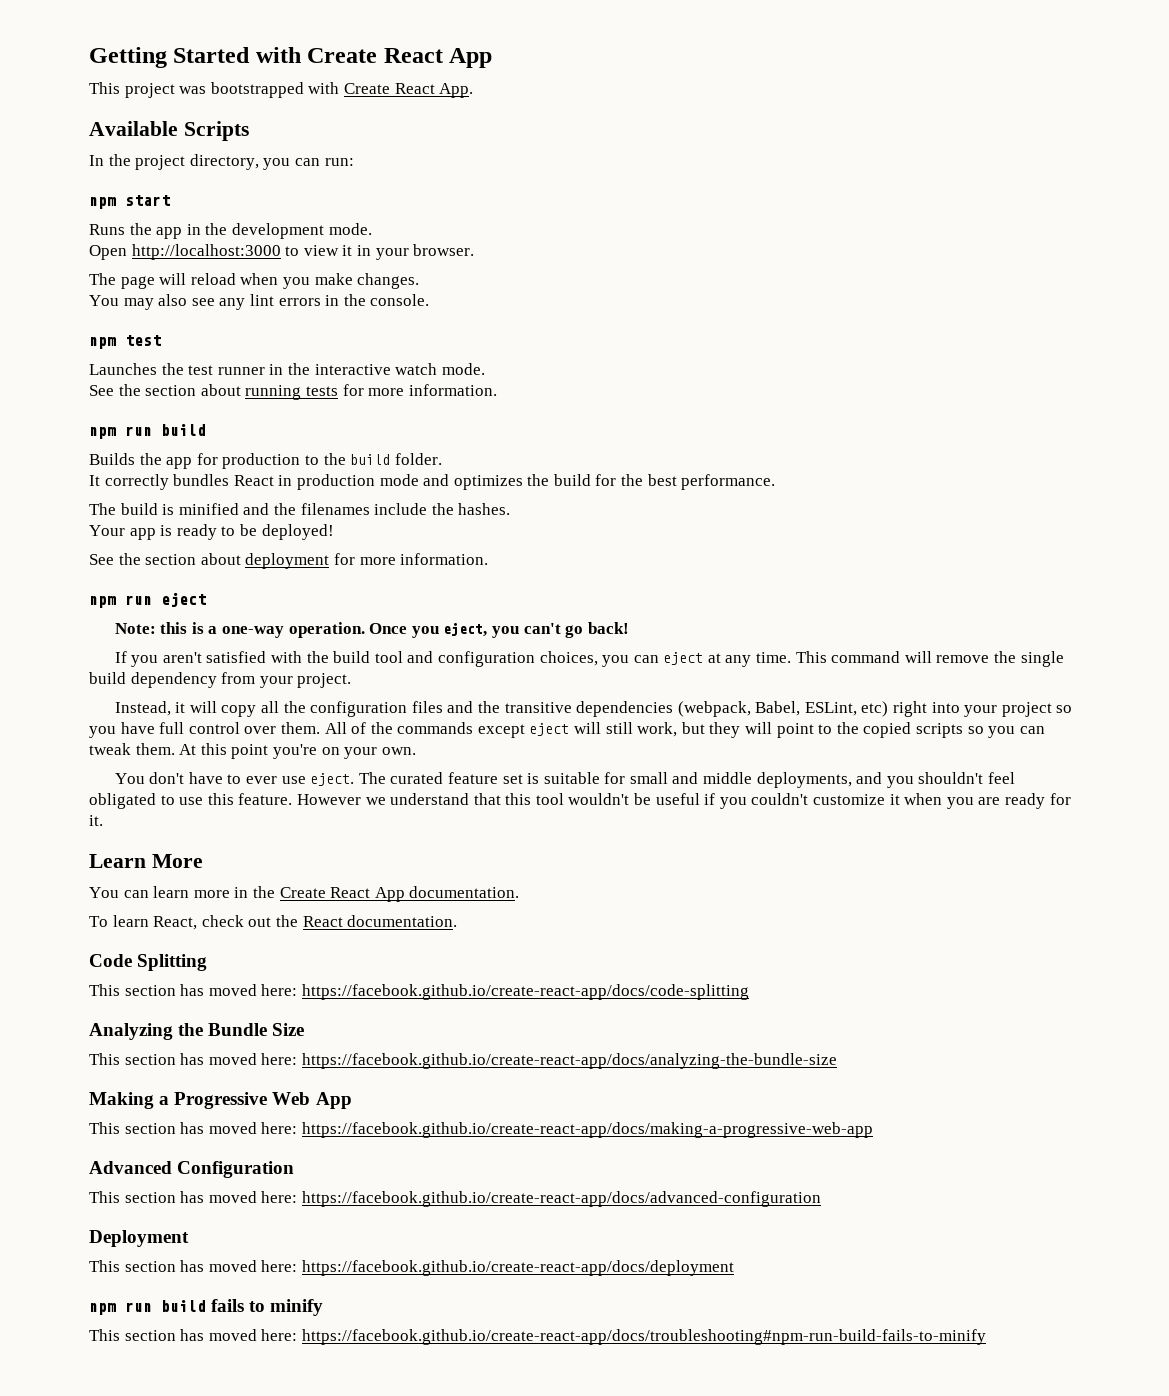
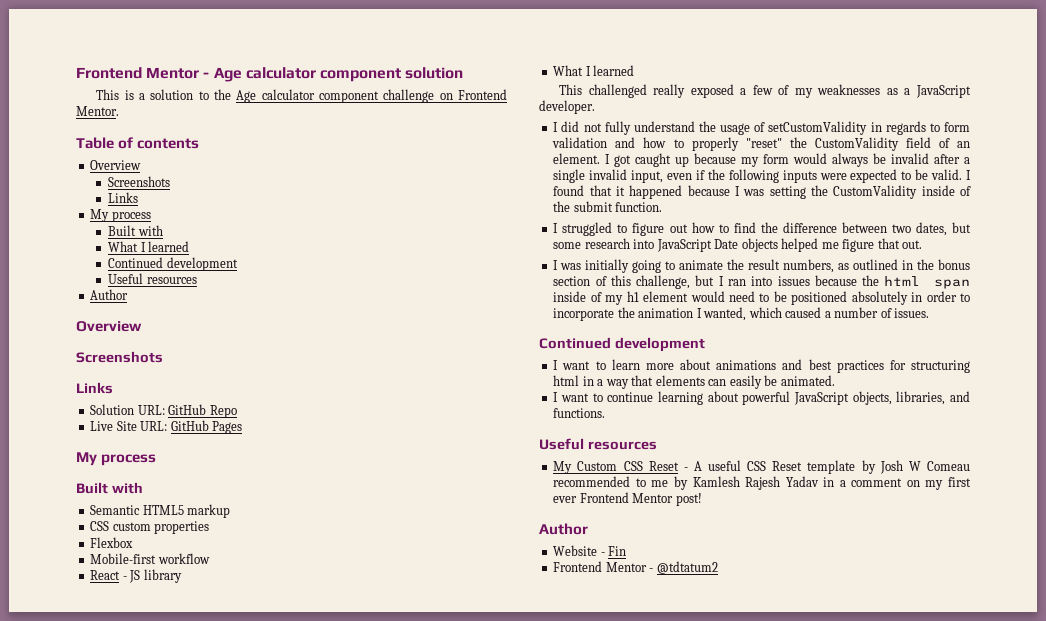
- Getting Started with Create React App
- This project was bootstrapped with Create React App.
- Available Scripts
- In the project directory, you can run:
- npm start
- Runs the app in the development mode.
- Open http://localhost:3000 to view it in your browser.
- The page will reload when you make changes.
- You may also see any lint errors in the console.
- npm test
- Launches the test runner in the interactive watch mode.
- See the section about running tests for more information.
- npm run build
- Builds the app for production to the build folder.
- It correctly bundles React in production mode and optimizes the build for the best performance.
- The build is minified and the filenames include the hashes.
- Your app is ready to be deployed!
- See the section about deployment for more information.
- npm run eject
- Note: this is a one-way operation. Once you eject, you can't go back!
- If you aren't satisfied with the build tool and configuration choices, you can eject at any time. This command will remove the single build dependency from your project.
- Instead, it will copy all the configuration files and the transitive dependencies (webpack, Babel, ESLint, etc) right into your project so you have full control over them. All of the commands except eject will still work, but they will point to the copied scripts so you can tweak them. At this point you're on your own.
- You don't have to ever use eject. The curated feature set is suitable for small and middle deployments, and you shouldn't feel obligated to use this feature. However we understand that this tool wouldn't be useful if you couldn't customize it when you are ready for it.
- Learn More
- You can learn more in the Create React App documentation.
- To learn React, check out the React documentation.
- Code Splitting
- This section has moved here: https://facebook.github.io/create-react-app/docs/code-splitting
- Analyzing the Bundle Size
- This section has moved here: https://facebook.github.io/create-react-app/docs/analyzing-the-bundle-size
- Making a Progressive Web App
- This section has moved here: https://facebook.github.io/create-react-app/docs/making-a-progressive-web-app
- Advanced Configuration
- This section has moved here: https://facebook.github.io/create-react-app/docs/advanced-configuration
- Deployment
- This section has moved here: https://facebook.github.io/create-react-app/docs/deployment
- npm run build fails to minify
- This section has moved here: https://facebook.github.io/create-react-app/docs/troubleshooting#npm-run-build-fails-to-minify
+ Frontend Mentor - Age calculator component solution
+ This is a solution to the Age calculator component challenge on Frontend Mentor.
+ Table of contents
+ Overview
+ Screenshots
+ Links
+ My process
+ Built with
+ What I learned
+ Continued development
+ Useful resources
+ Author
+ Overview
+ Screenshots
+ Links
+ Solution URL: GitHub Repo
+ Live Site URL: GitHub Pages
+ My process
+ Built with
+ Semantic HTML5 markup
+ CSS custom properties
+ Flexbox
+ Mobile-first workflow
+ React - JS library
+ What I learned
+ This challenged really exposed a few of my weaknesses as a JavaScript developer.
+ I did not fully understand the usage of setCustomValidity in regards to form validation and how to properly "reset" the CustomValidity field of an element. I got caught up because my form would always be invalid after a single invalid input, even if the following inputs were expected to be valid. I found that it happened because I was setting the CustomValidity inside of the submit function.
+ I struggled to figure out how to find the difference between two dates, but some research into JavaScript Date objects helped me figure that out.
+ I was initially going to animate the result numbers, as outlined in the bonus section of this challenge, but I ran into issues because the html span inside of my h1 element would need to be positioned absolutely in order to incorporate the animation I wanted, which caused a number of issues.
+ Continued development
+ I want to learn more about animations and best practices for structuring html in a way that elements can easily be animated.
+ I want to continue learning about powerful JavaScript objects, libraries, and functions.
+ Useful resources
+ My Custom CSS Reset - A useful CSS Reset template by Josh W Comeau recommended to me by Kamlesh Rajesh Yadav in a comment on my first ever Frontend Mentor post!
+ Author
+ Website - Fin
+ Frontend Mentor - @tdtatum2

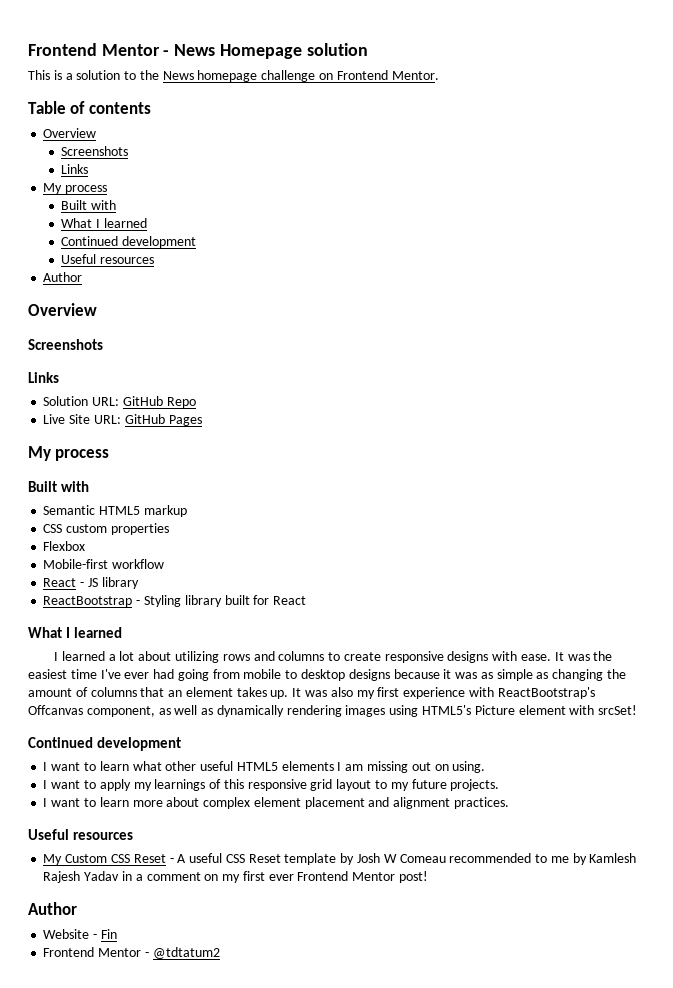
- Frontend Mentor - Age calculator component solution
+ Frontend Mentor - News Homepage solution
- This is a solution to the Age calculator component challenge on Frontend Mentor.
+ This is a solution to the News homepage challenge on Frontend Mentor.
  React - JS library
+ ReactBootstrap - Styling library built for React
  What I learned
- This challenged really exposed a few of my weaknesses as a JavaScript developer.
- I did not fully understand the usage of setCustomValidity in regards to form validation and how to properly "reset" the CustomValidity field of an element. I got caught up because my form would always be invalid after a single invalid input, even if the following inputs were expected to be valid. I found that it happened because I was setting the CustomValidity inside of the submit function.
- I struggled to figure out how to find the difference between two dates, but some research into JavaScript Date objects helped me figure that out.
- I was initially going to animate the result numbers, as outlined in the bonus section of this challenge, but I ran into issues because the html span inside of my h1 element would need to be positioned absolutely in order to incorporate the animation I wanted, which caused a number of issues.
+ I learned a lot about utilizing rows and columns to create responsive designs with ease. It was the easiest time I've ever had going from mobile to desktop designs because it was as simple as changing the amount of columns that an element takes up. It was also my first experience with ReactBootstrap's Offcanvas component, as well as dynamically rendering images using HTML5's Picture element with srcSet!
- I want to learn more about animations and best practices for structuring html in a way that elements can easily be animated.
- I want to continue learning about powerful JavaScript objects, libraries, and functions.
+ I want to learn what other useful HTML5 elements I am missing out on using.
+ I want to apply my learnings of this responsive grid layout to my future projects.
+ I want to learn more about complex element placement and alignment practices.

